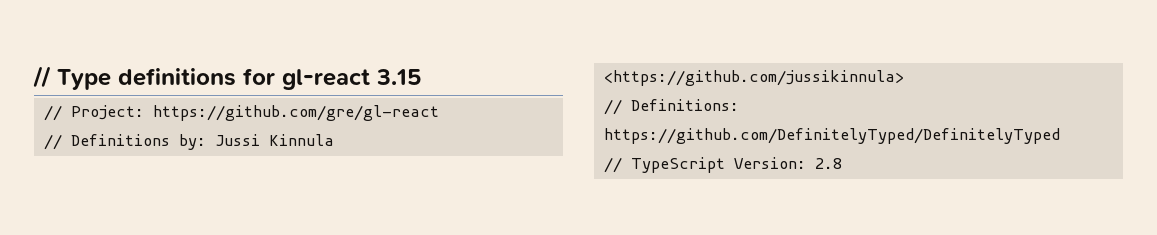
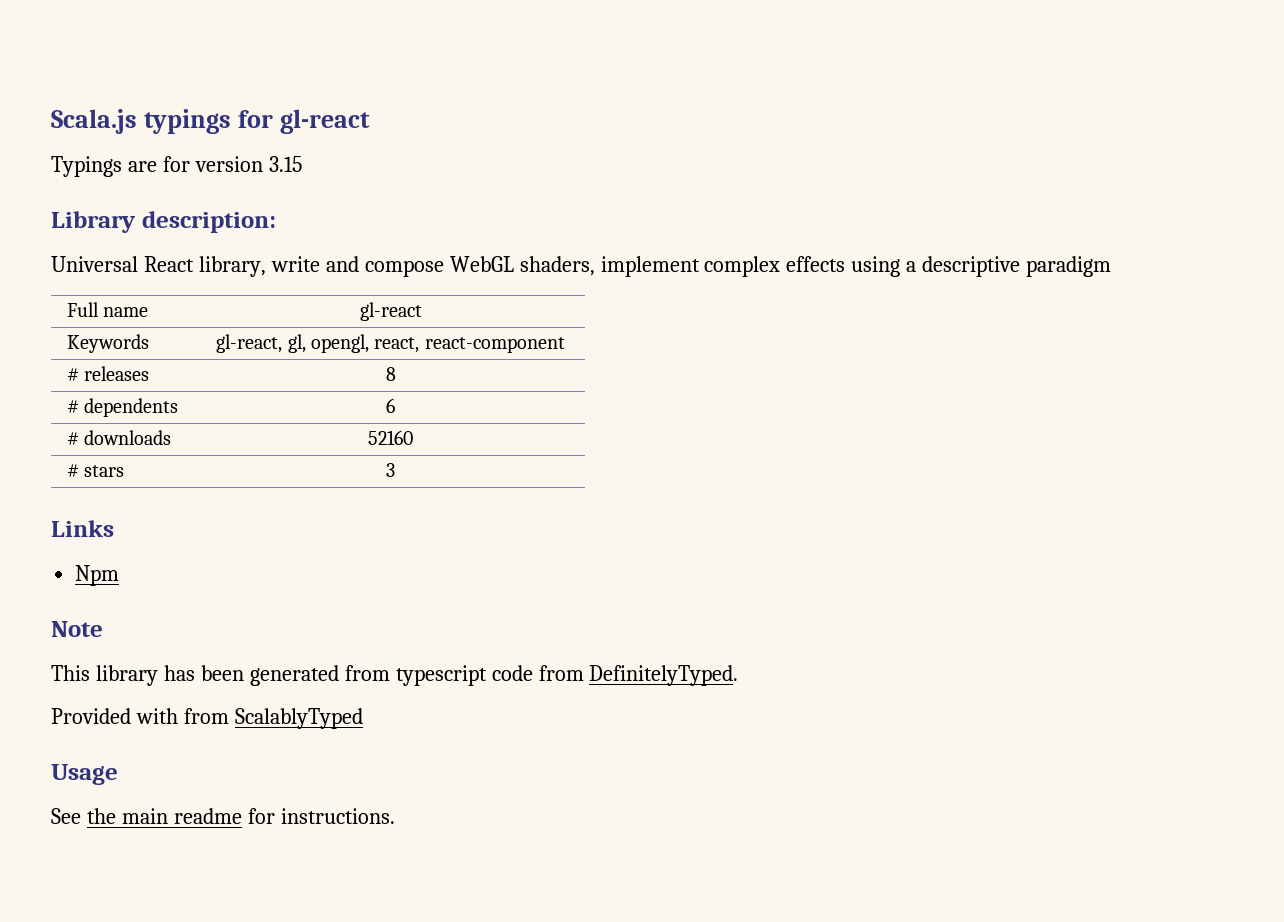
- // Type definitions for gl-react 3.15
- // Project: https://github.com/gre/gl-react
- // Definitions by: Jussi Kinnula <https://github.com/jussikinnula>
- // Definitions: https://github.com/DefinitelyTyped/DefinitelyTyped
- // TypeScript Version: 2.8
+ Scala.js typings for gl-react
+ Typings are for version 3.15
+ Library description:
+ Universal React library, write and compose WebGL shaders, implement complex effects using a descriptive paradigm
+ Full name | gl-react
+ Keywords | gl-react, gl, opengl, react, react-component
+ # releases | 8
+ # dependents | 6
+ # downloads | 52160
+ # stars | 3
+ Links
+ Npm
+ Note
+ This library has been generated from typescript code from DefinitelyTyped.
+ Provided with from ScalablyTyped
+ Usage
+ See the main readme for instructions.

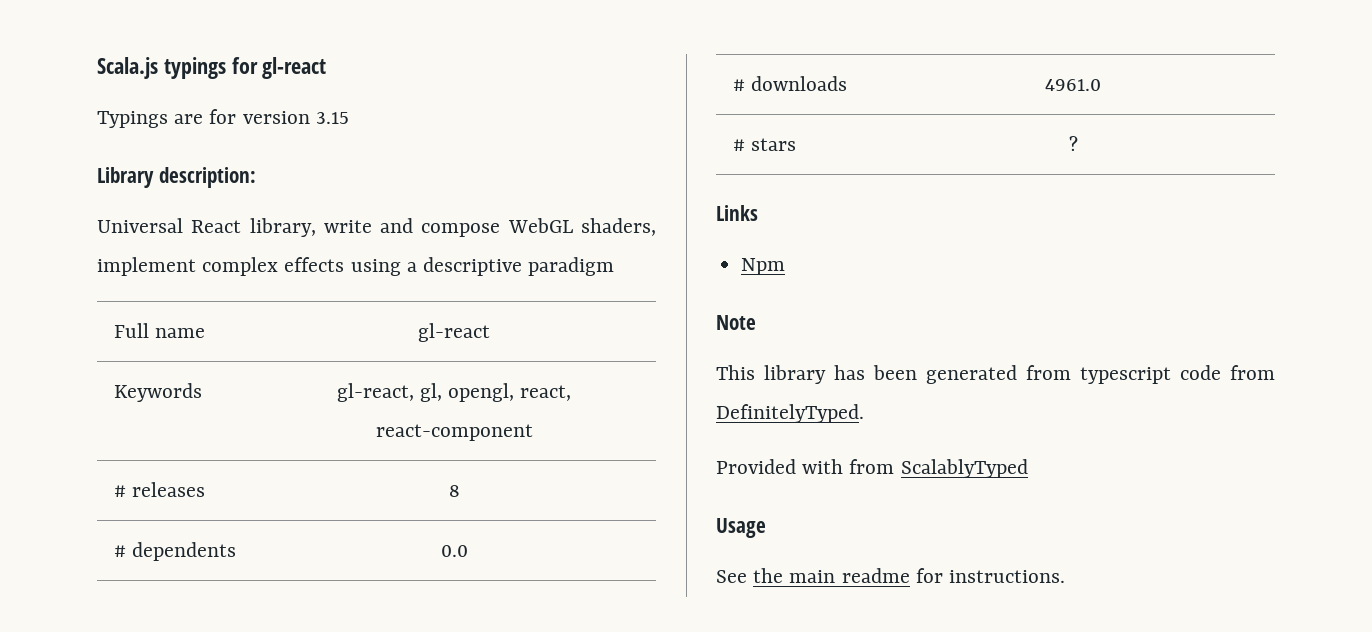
- # dependents | 6
+ # dependents | 0.0
- # downloads | 52160
+ # downloads | 4961.0
- # stars | 3
+ # stars | ?

